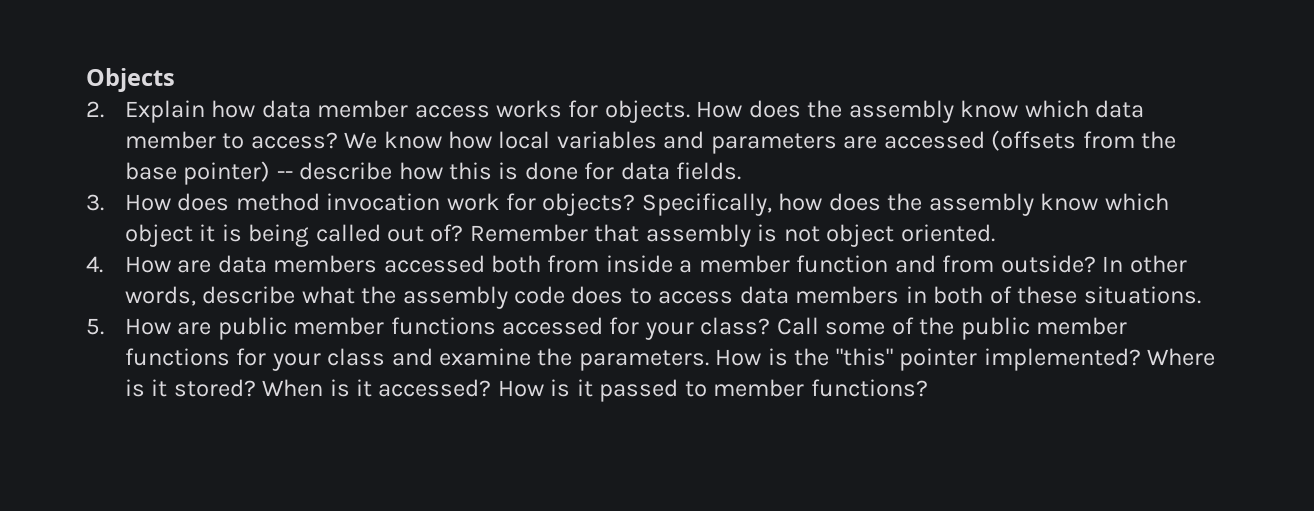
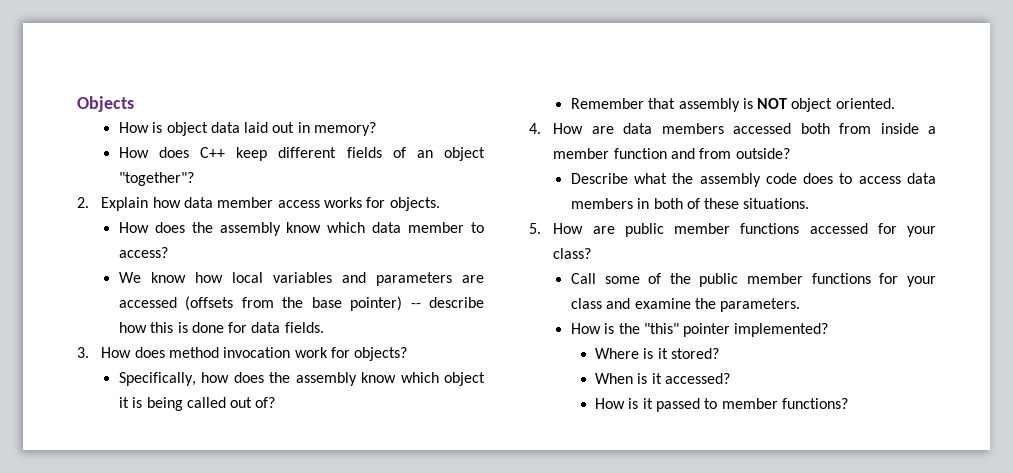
+ How is object data laid out in memory?
+ How does C++ keep different fields of an object "together"?
- 2. Explain how data member access works for objects. How does the assembly know which data member to access? We know how local variables and parameters are accessed (offsets from the base pointer) -- describe how this is done for data fields.
+ 2. Explain how data member access works for objects.
+ How does the assembly know which data member to access?
+ We know how local variables and parameters are accessed (offsets from the base pointer) -- describe how this is done for data fields.
- 3. How does method invocation work for objects? Specifically, how does the assembly know which object it is being called out of? Remember that assembly is not object oriented.
+ 3. How does method invocation work for objects?
+ Specifically, how does the assembly know which object it is being called out of?
+ Remember that assembly is NOT object oriented.
- 4. How are data members accessed both from inside a member function and from outside? In other words, describe what the assembly code does to access data members in both of these situations.
+ 4. How are data members accessed both from inside a member function and from outside?
+ Describe what the assembly code does to access data members in both of these situations.
- 5. How are public member functions accessed for your class? Call some of the public member functions for your class and examine the parameters. How is the "this" pointer implemented? Where is it stored? When is it accessed? How is it passed to member functions?
+ 5. How are public member functions accessed for your class?
+ Call some of the public member functions for your class and examine the parameters.
+ How is the "this" pointer implemented?
+ Where is it stored?
+ When is it accessed?
+ How is it passed to member functions?

